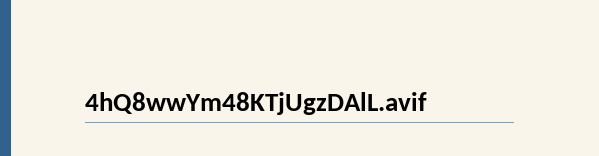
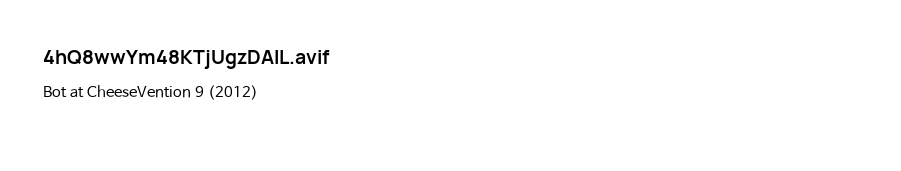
+ Bot at CheeseVention 9 (2012)

